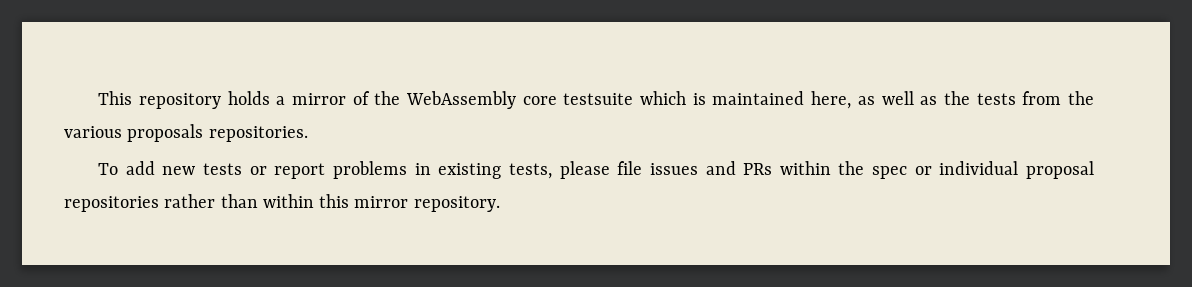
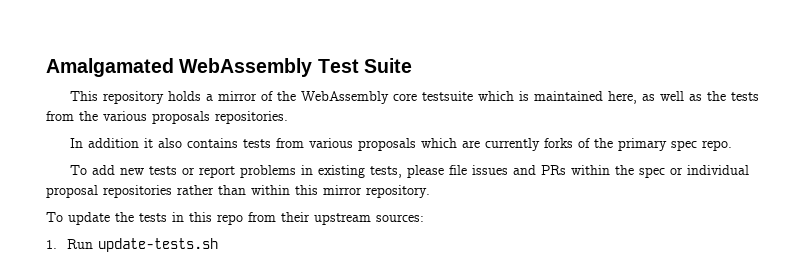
+ Amalgamated WebAssembly Test Suite
+ In addition it also contains tests from various proposals which are currently forks of the primary spec repo.
+ To update the tests in this repo from their upstream sources:
+ 1. Run update-tests.sh

